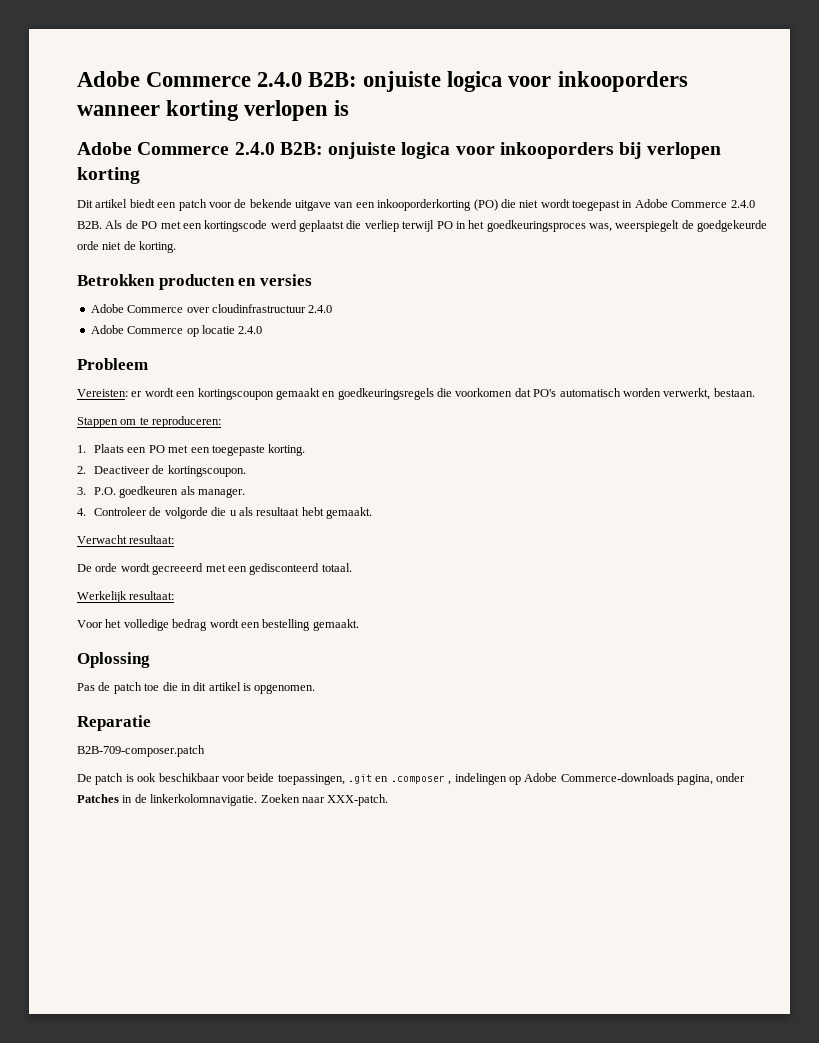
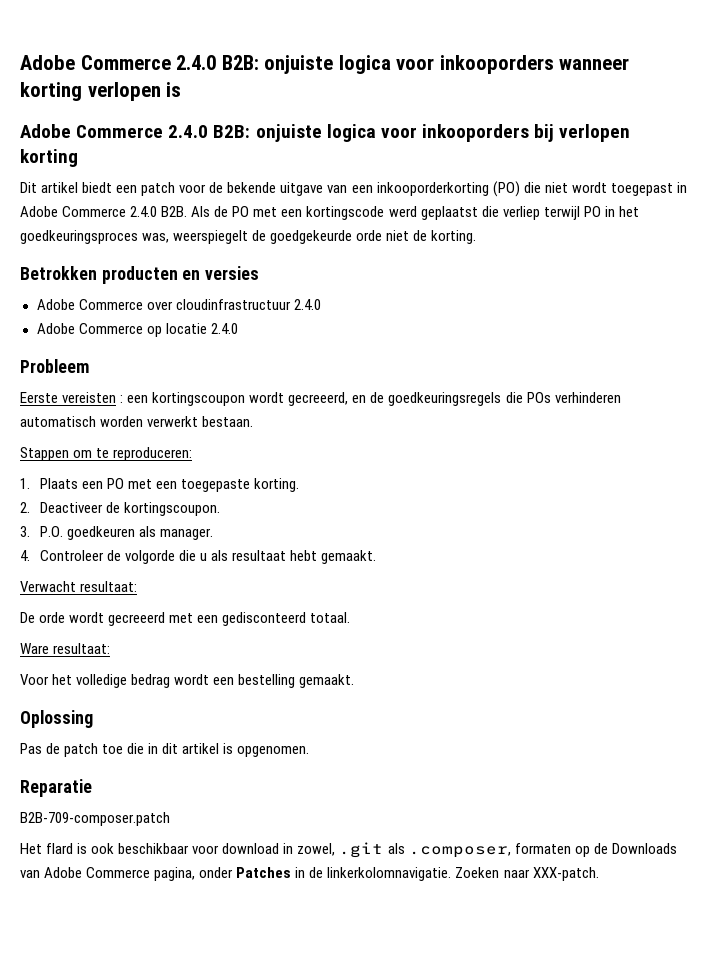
- Vereisten: er wordt een kortingscoupon gemaakt en goedkeuringsregels die voorkomen dat PO's automatisch worden verwerkt, bestaan.
+ Eerste vereisten : een kortingscoupon wordt gecreeerd, en de goedkeuringsregels die POs verhinderen automatisch worden verwerkt bestaan.
- Werkelijk resultaat:
+ Ware resultaat:
- De patch is ook beschikbaar voor beide toepassingen, .git en .composer , indelingen op Adobe Commerce-downloads pagina, onder Patches in de linkerkolomnavigatie.
+ Het flard is ook beschikbaar voor download in zowel, .git als .composer, formaten op de Downloads van Adobe Commerce pagina, onder Patches in de linkerkolomnavigatie.

